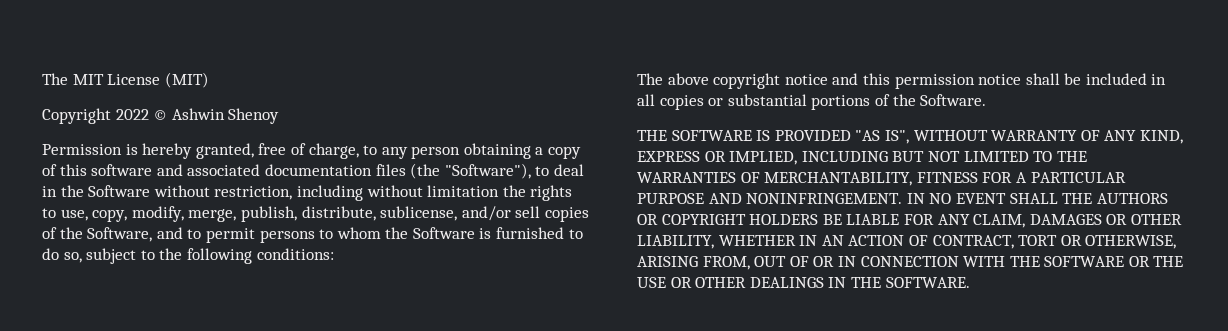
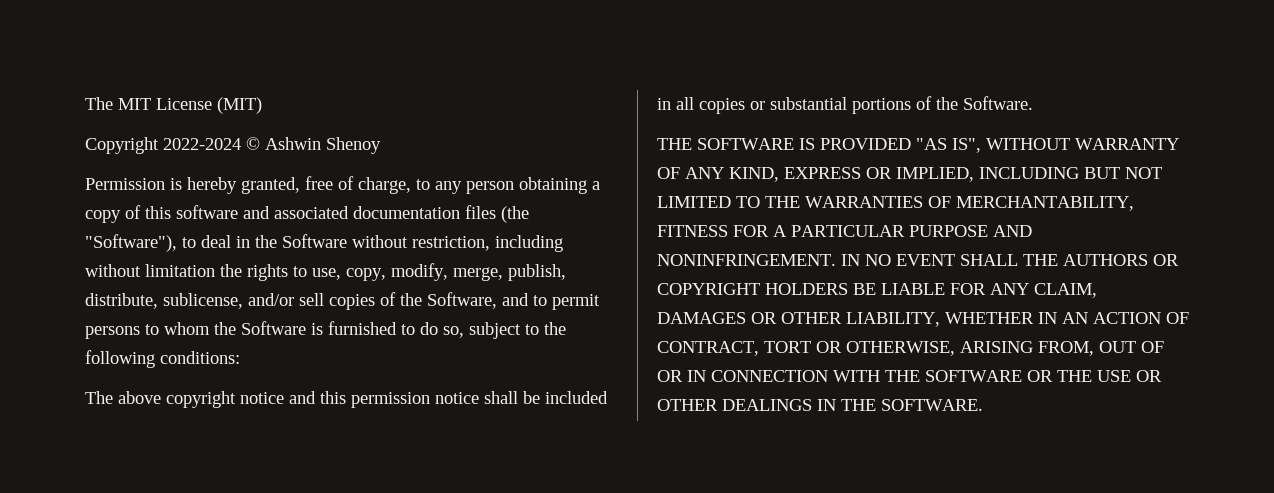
- Copyright 2022 © Ashwin Shenoy
+ Copyright 2022-2024 © Ashwin Shenoy

